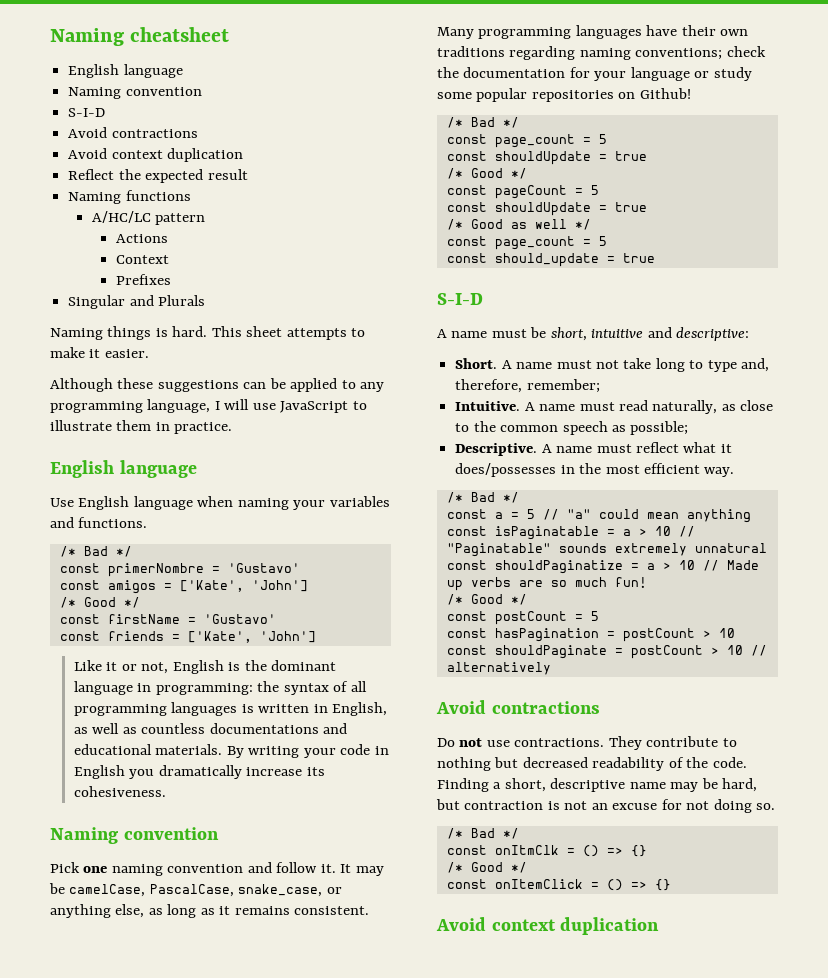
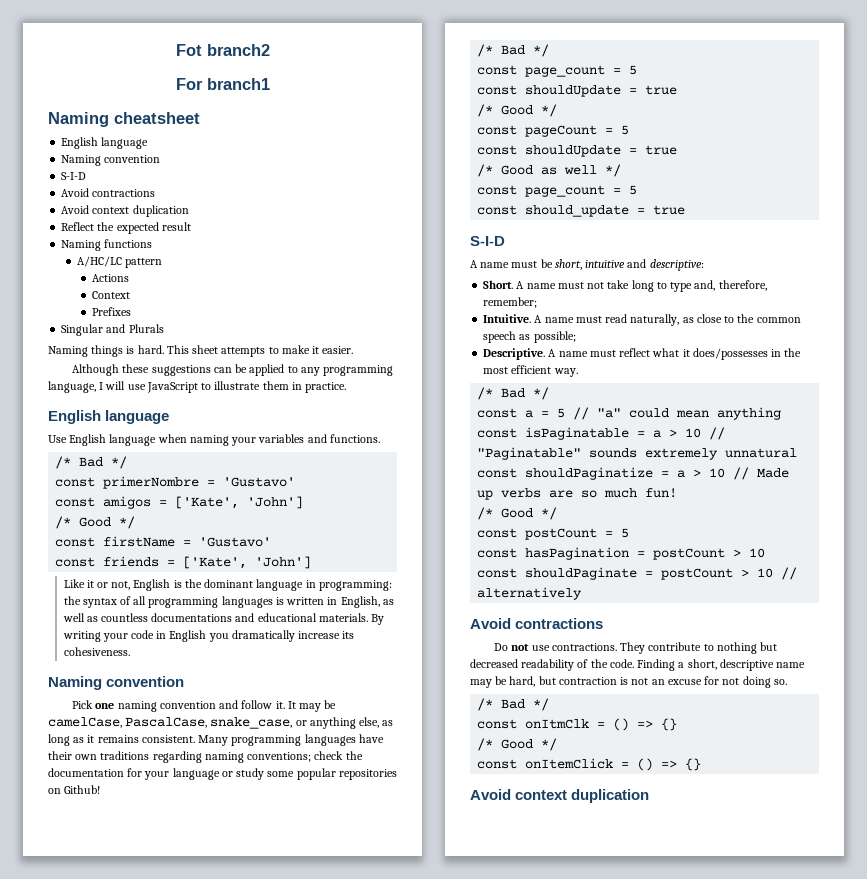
+ Fot branch2
+ For branch1

